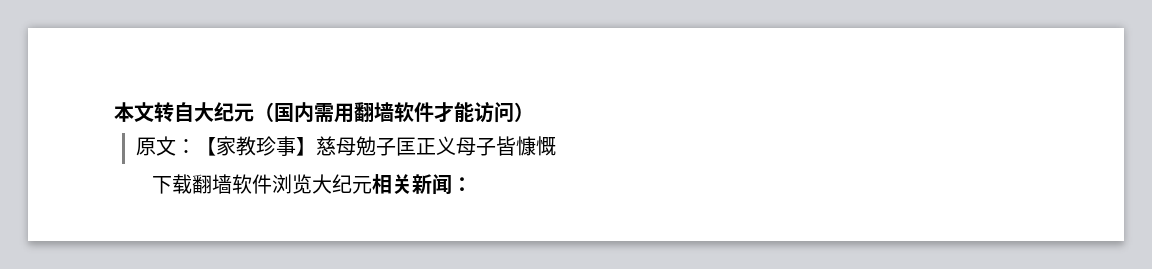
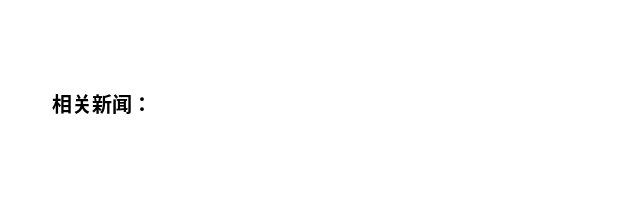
- 本文转自大纪元（国内需用翻墙软件才能访问）
- 原文：【家教珍事】慈母勉子匡正义母子皆慷慨
- 下载翻墙软件浏览大纪元相关新闻：
+ 相关新闻：

